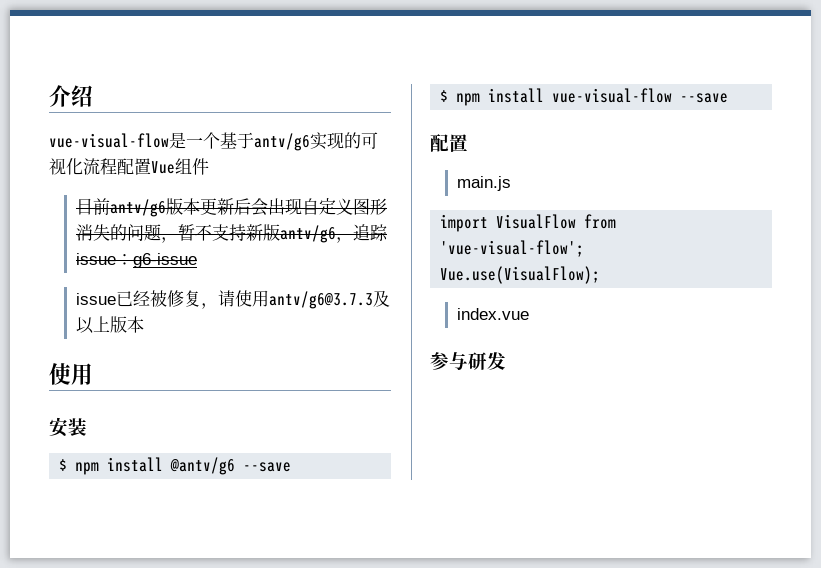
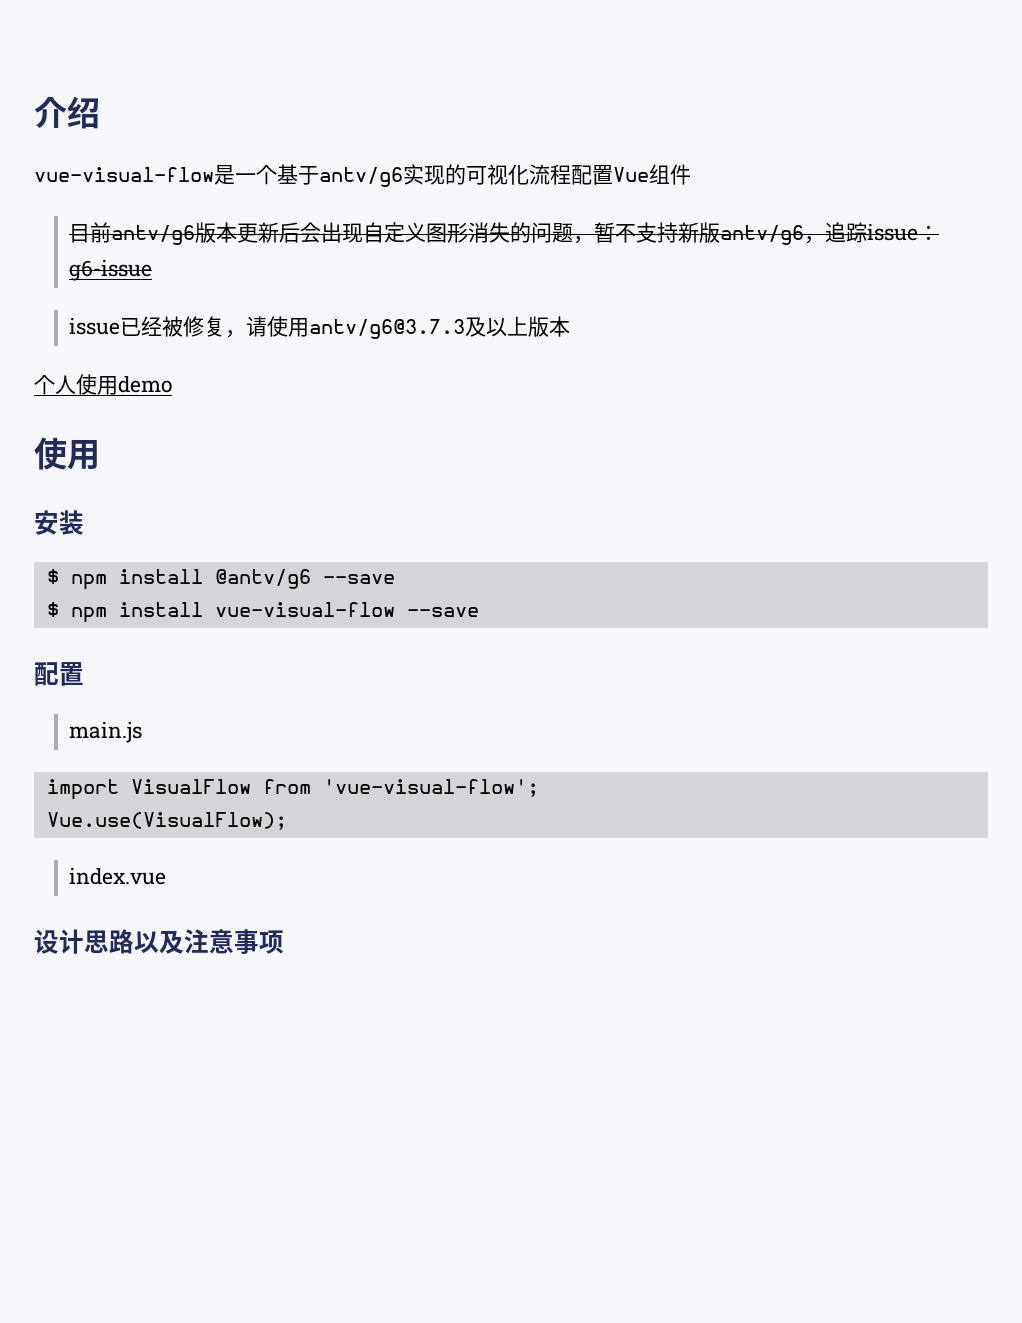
+ 个人使用demo
- 参与研发
+ 设计思路以及注意事项

